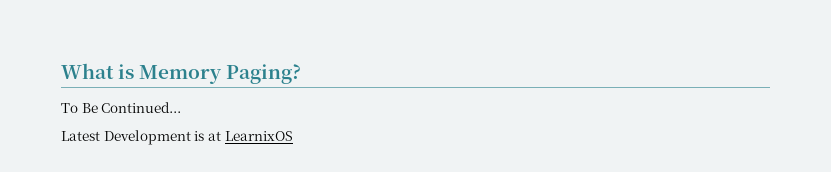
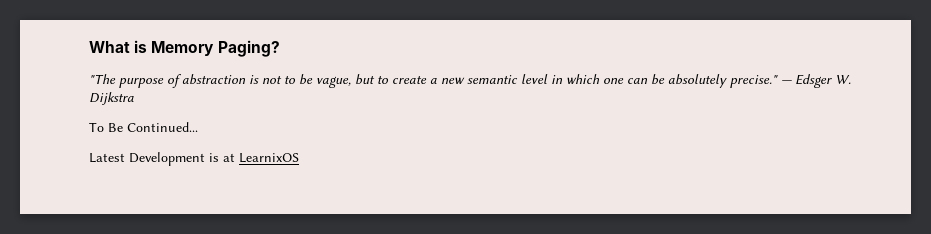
+ "The purpose of abstraction is not to be vague, but to create a new semantic level in which one can be absolutely precise." — Edsger W. Dijkstra

